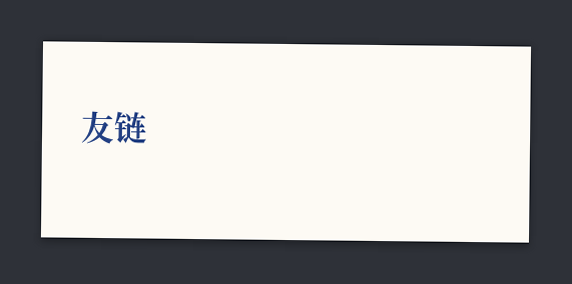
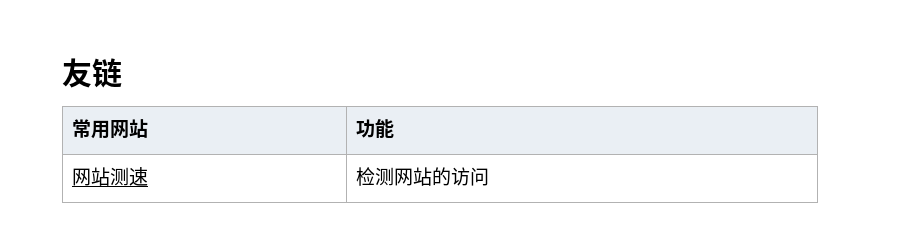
+ 常用网站 | 功能
+ 网站测速 | 检测网站的访问

